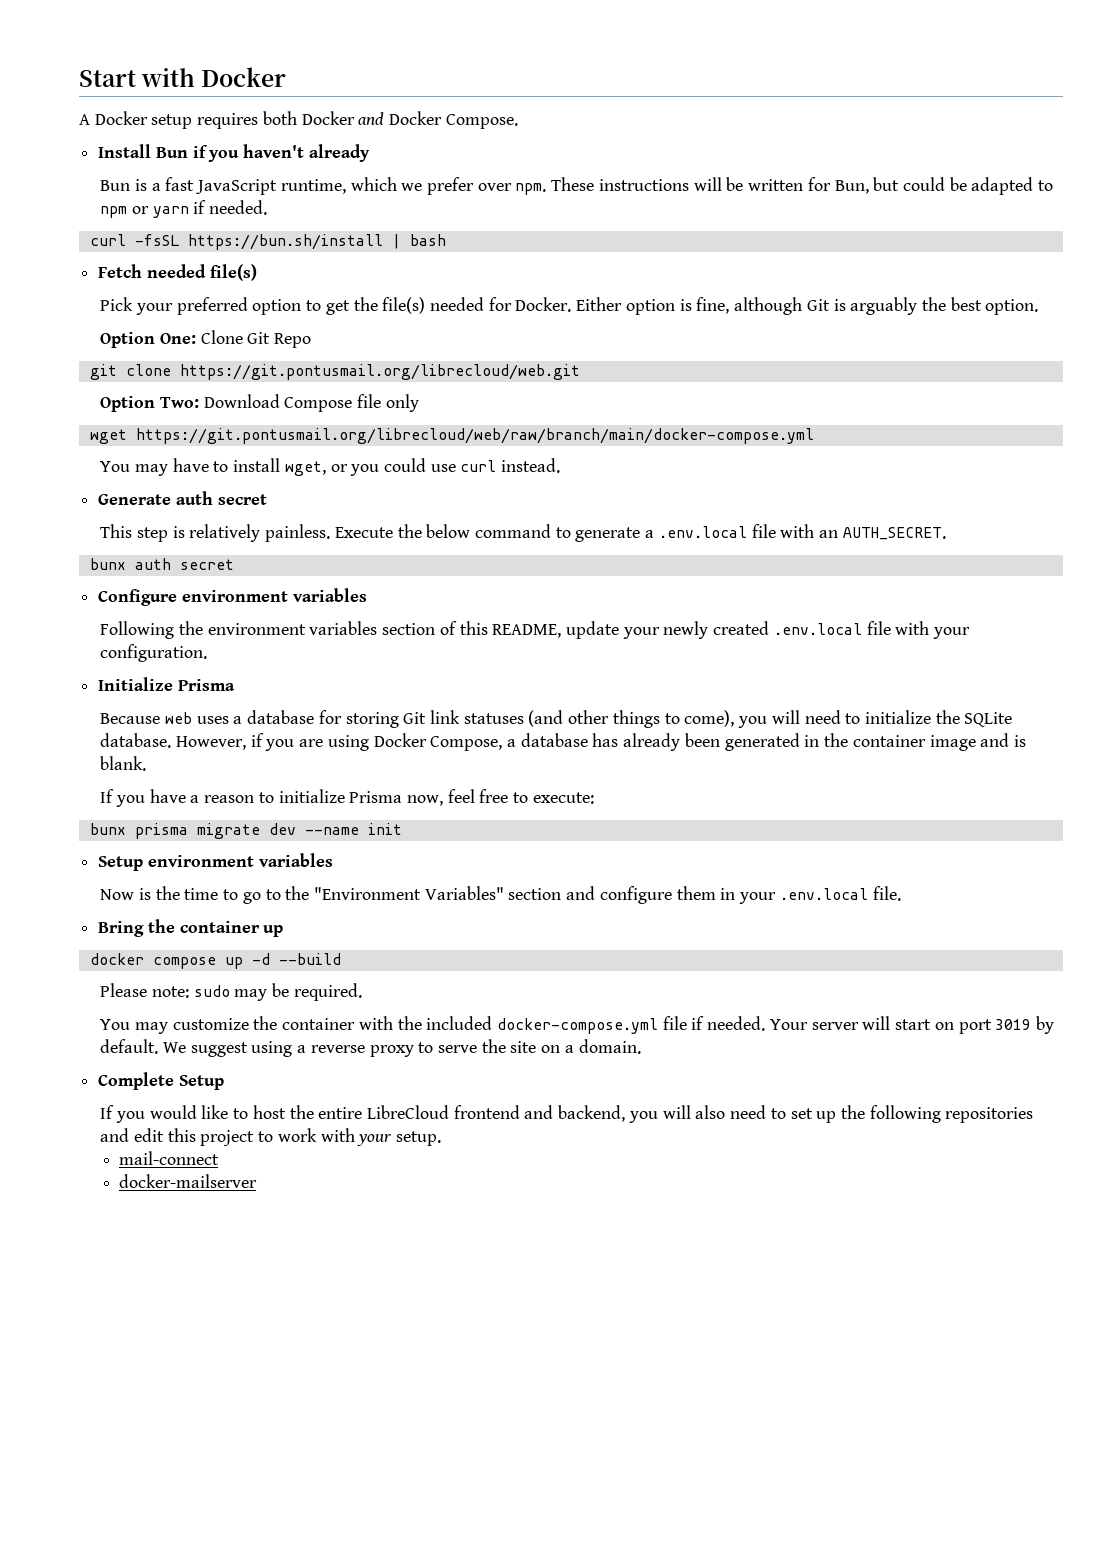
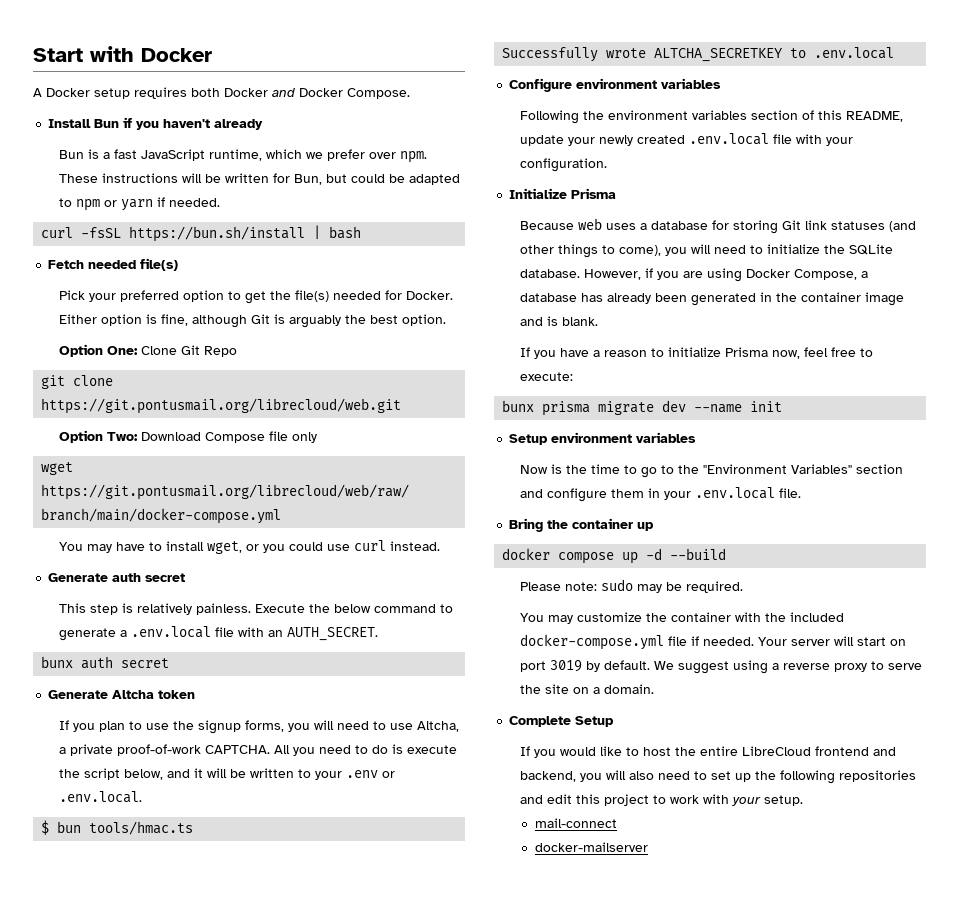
+ Generate Altcha token
+ If you plan to use the signup forms, you will need to use Altcha, a private proof-of-work CAPTCHA. All you need to do is execute the script below, and it will be written to your .env or .env.local.
+ $ bun tools/hmac.ts
+ Successfully wrote ALTCHA_SECRETKEY to .env.local

